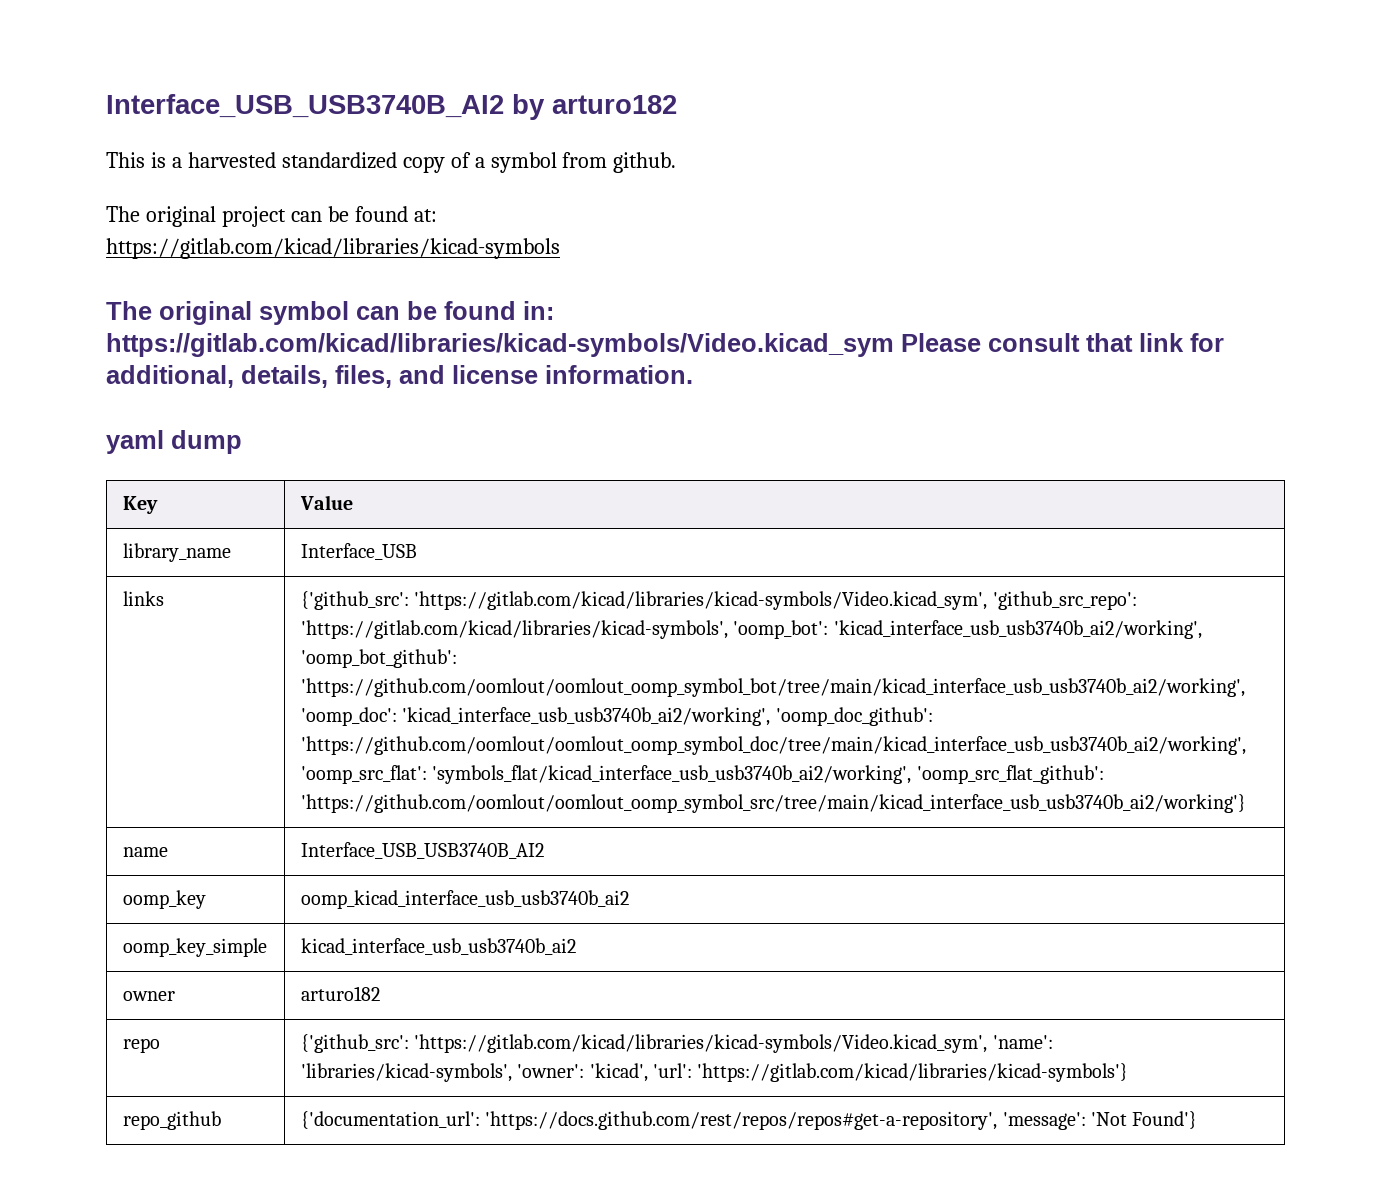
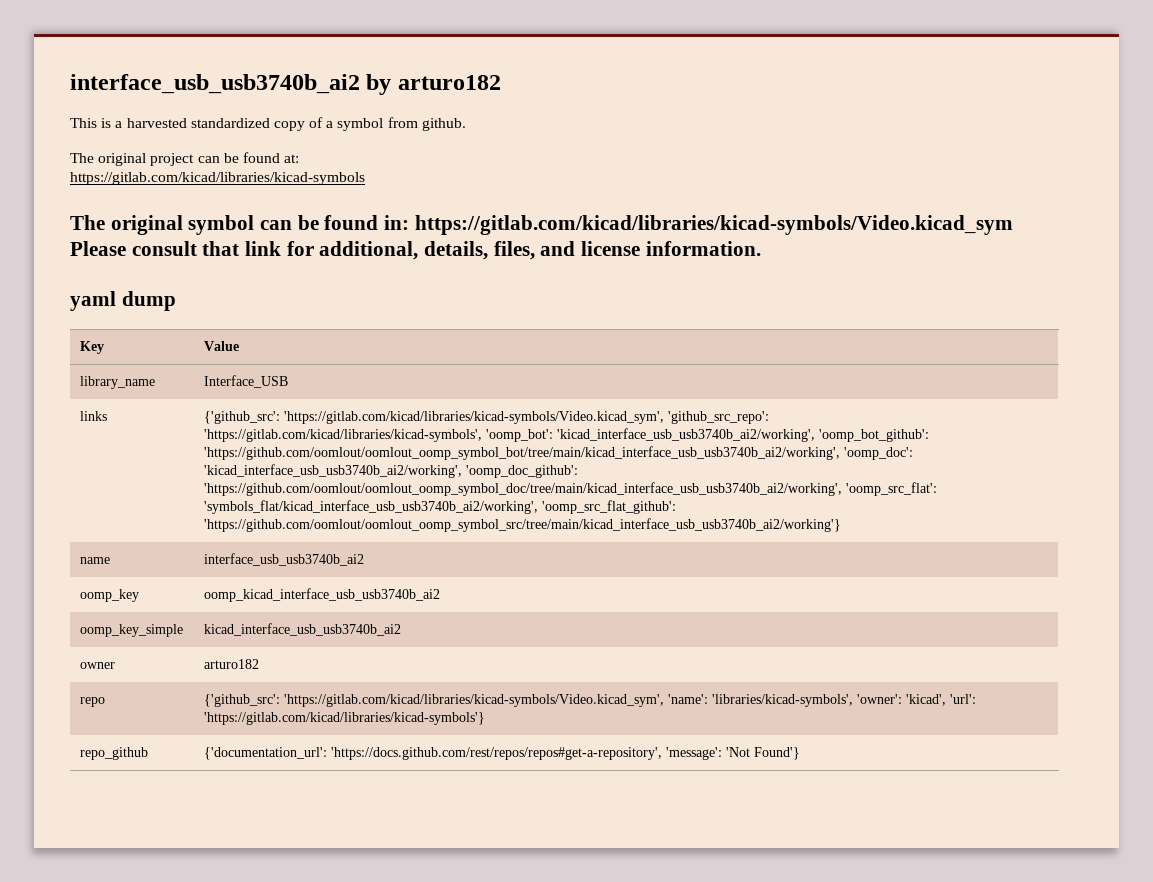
- Interface_USB_USB3740B_AI2 by arturo182
+ interface_usb_usb3740b_ai2 by arturo182
- name | Interface_USB_USB3740B_AI2
+ name | interface_usb_usb3740b_ai2

